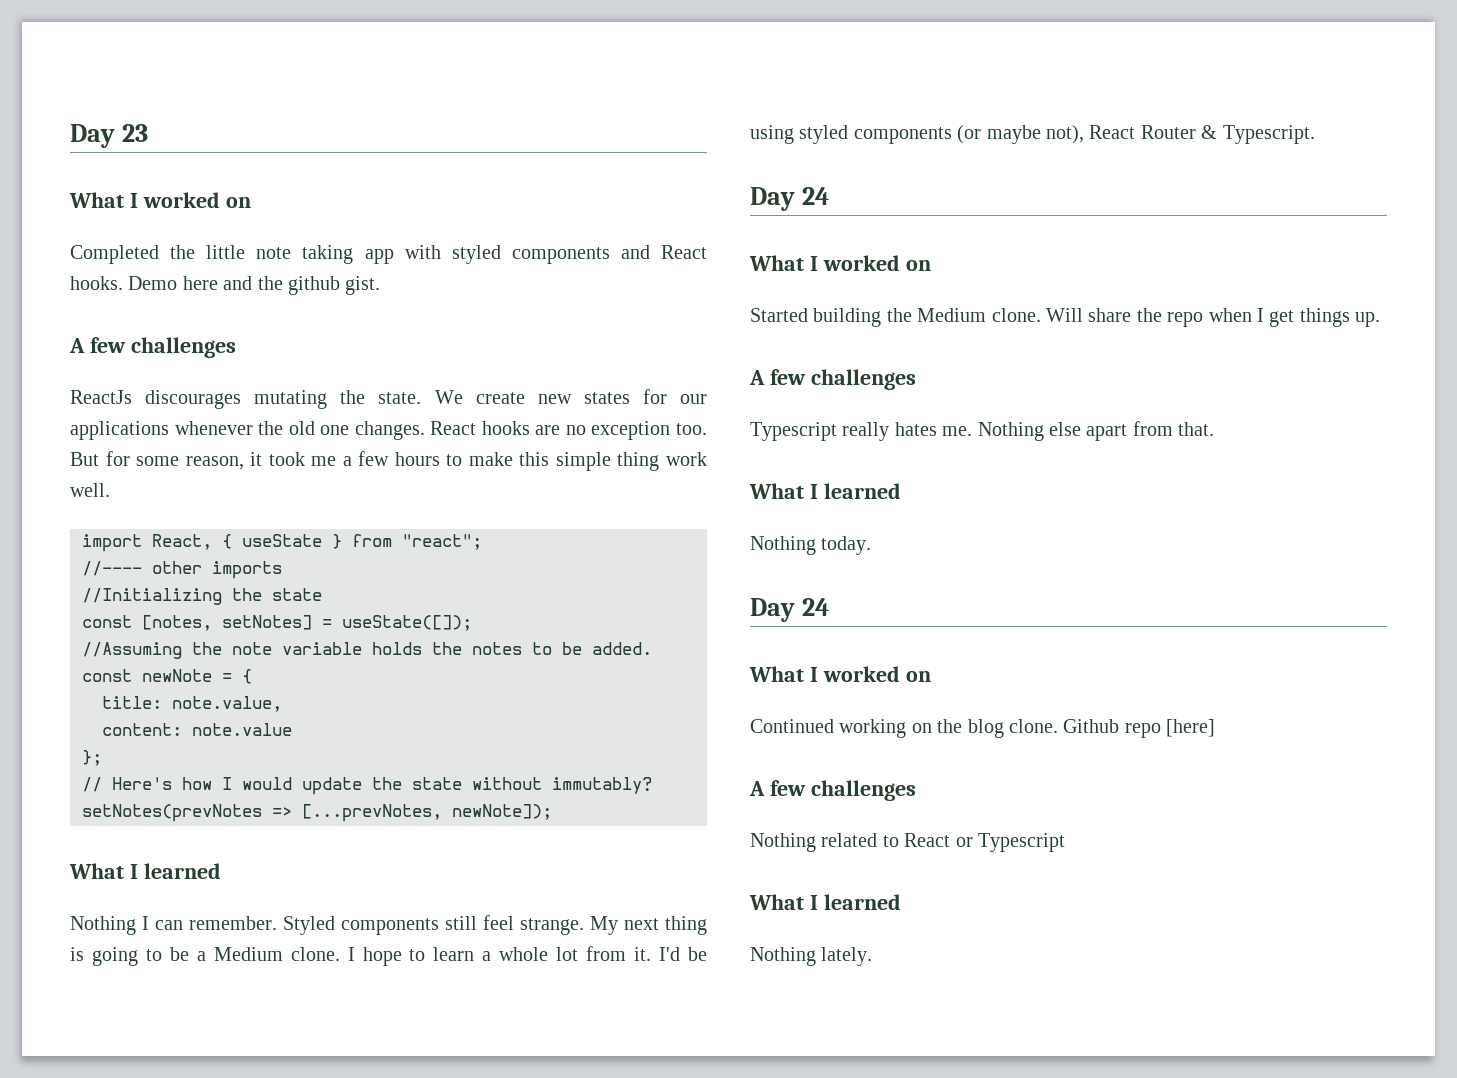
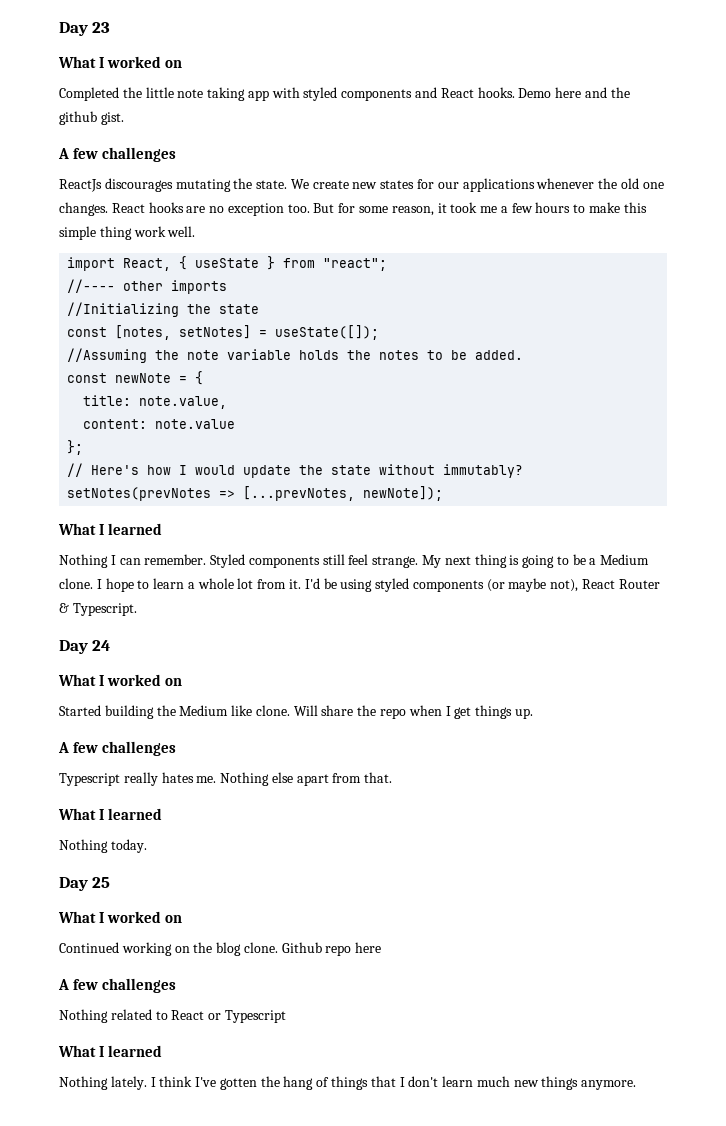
- Started building the Medium clone.
+ Started building the Medium like clone.
  Nothing today.
- Day 24
+ Day 25
- Github repo [here]
+ Github repo here
+ I think I've gotten the hang of things that I don't learn much new things anymore.

